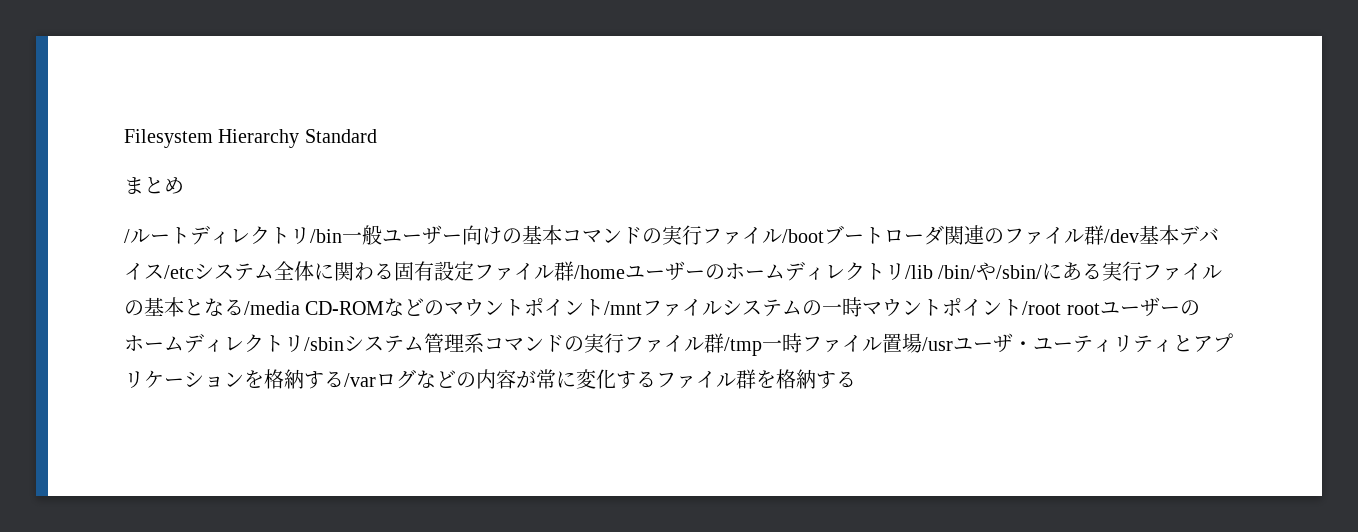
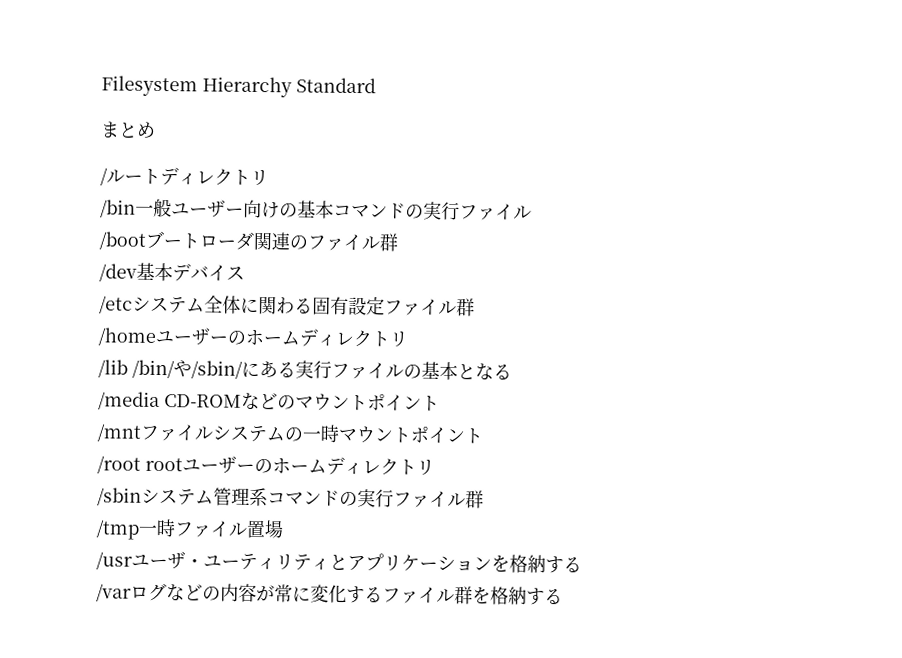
- /ルートディレクトリ/bin一般ユーザー向けの基本コマンドの実行ファイル/bootブートローダ関連のファイル群/dev基本デバイス/etcシステム全体に関わる固有設定ファイル群/homeユーザーのホームディレクトリ/lib /bin/や/sbin/にある実行ファイルの基本となる/media CD-ROMなどのマウントポイント/mntファイルシステムの一時マウントポイント/root rootユーザーのホームディレクトリ/sbinシステム管理系コマンドの実行ファイル群/tmp一時ファイル置場/usrユーザ・ユーティリティとアプリケーションを格納する/varログなどの内容が常に変化するファイル群を格納する
+ /ルートディレクトリ
+ /bin一般ユーザー向けの基本コマンドの実行ファイル
+ /bootブートローダ関連のファイル群
+ /dev基本デバイス
+ /etcシステム全体に関わる固有設定ファイル群
+ /homeユーザーのホームディレクトリ
+ /lib /bin/や/sbin/にある実行ファイルの基本となる
+ /media CD-ROMなどのマウントポイント
+ /mntファイルシステムの一時マウントポイント
+ /root rootユーザーのホームディレクトリ
+ /sbinシステム管理系コマンドの実行ファイル群
+ /tmp一時ファイル置場
+ /usrユーザ・ユーティリティとアプリケーションを格納する
+ /varログなどの内容が常に変化するファイル群を格納する

